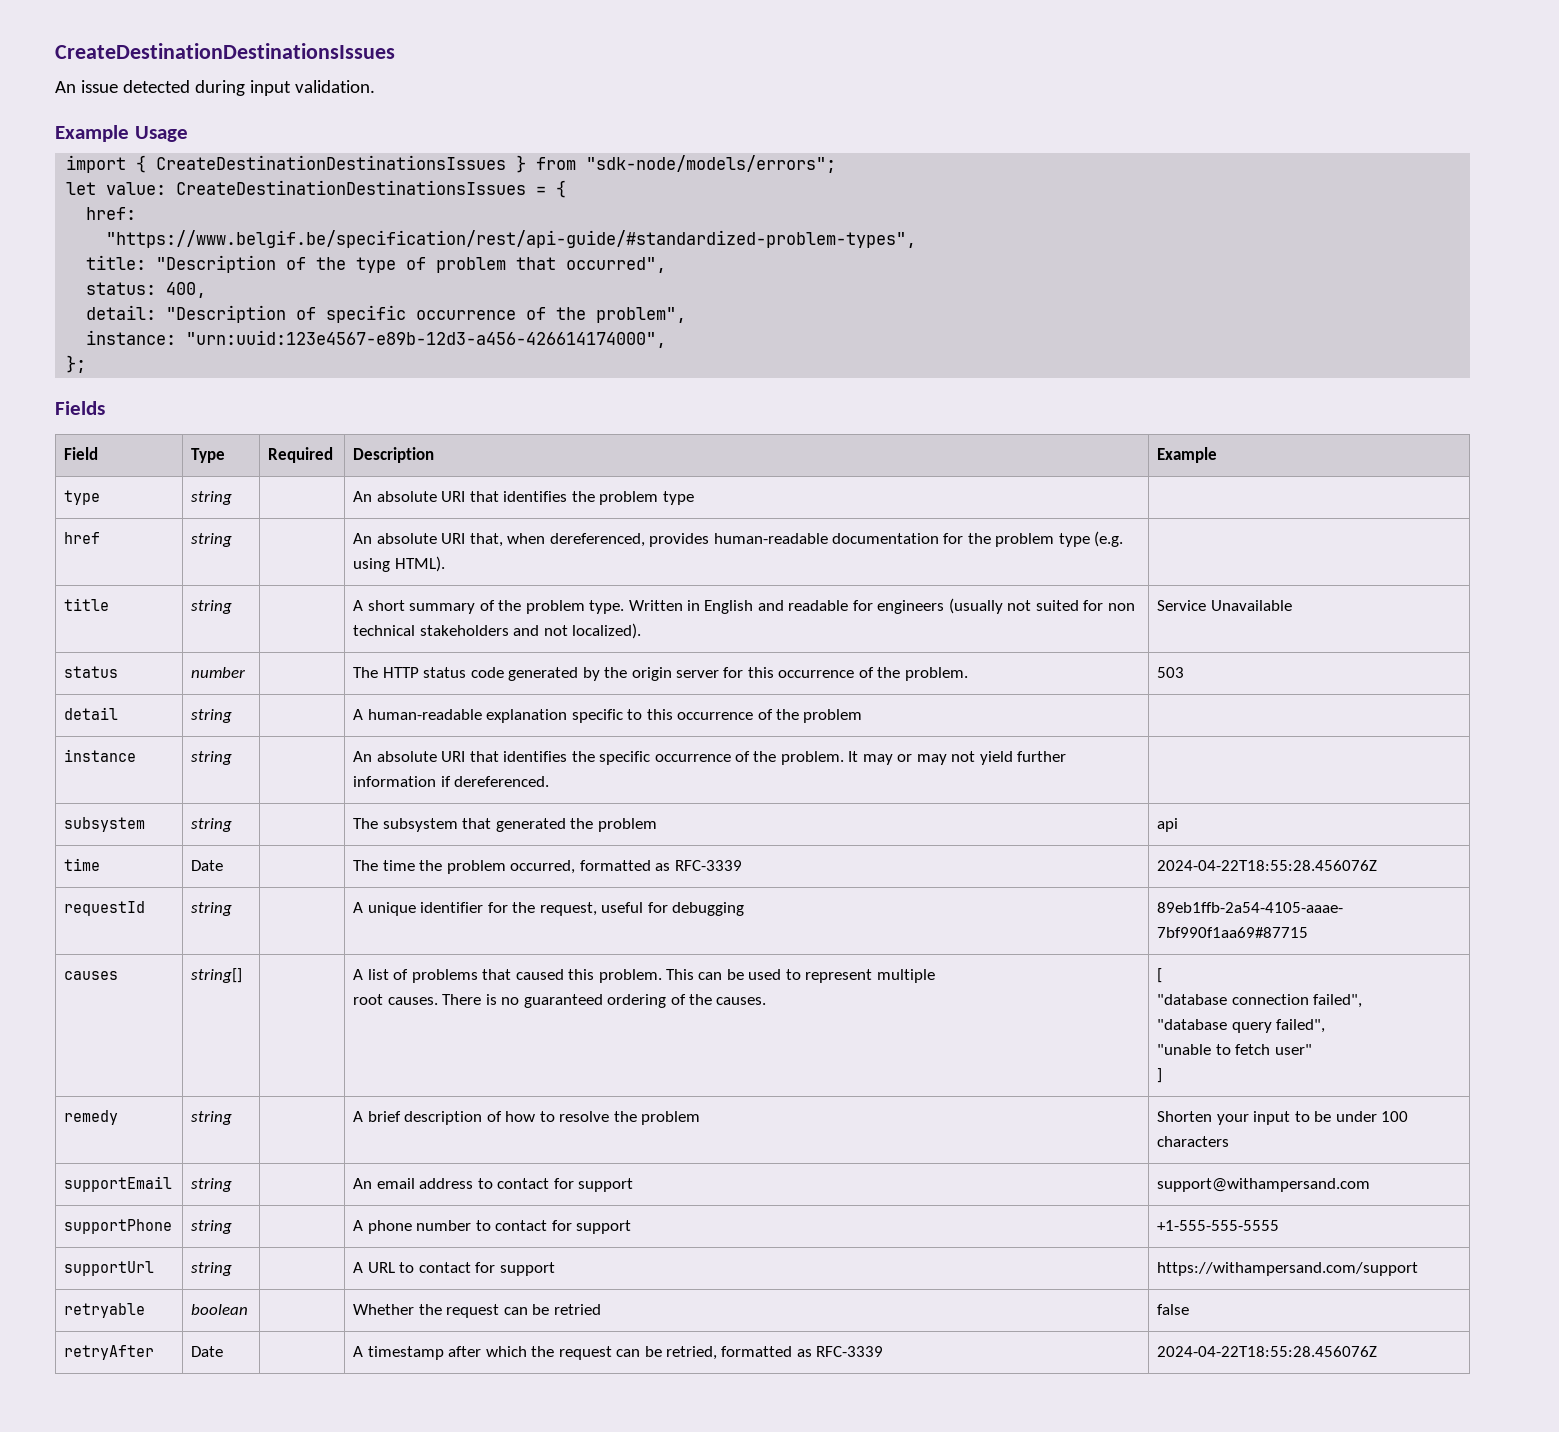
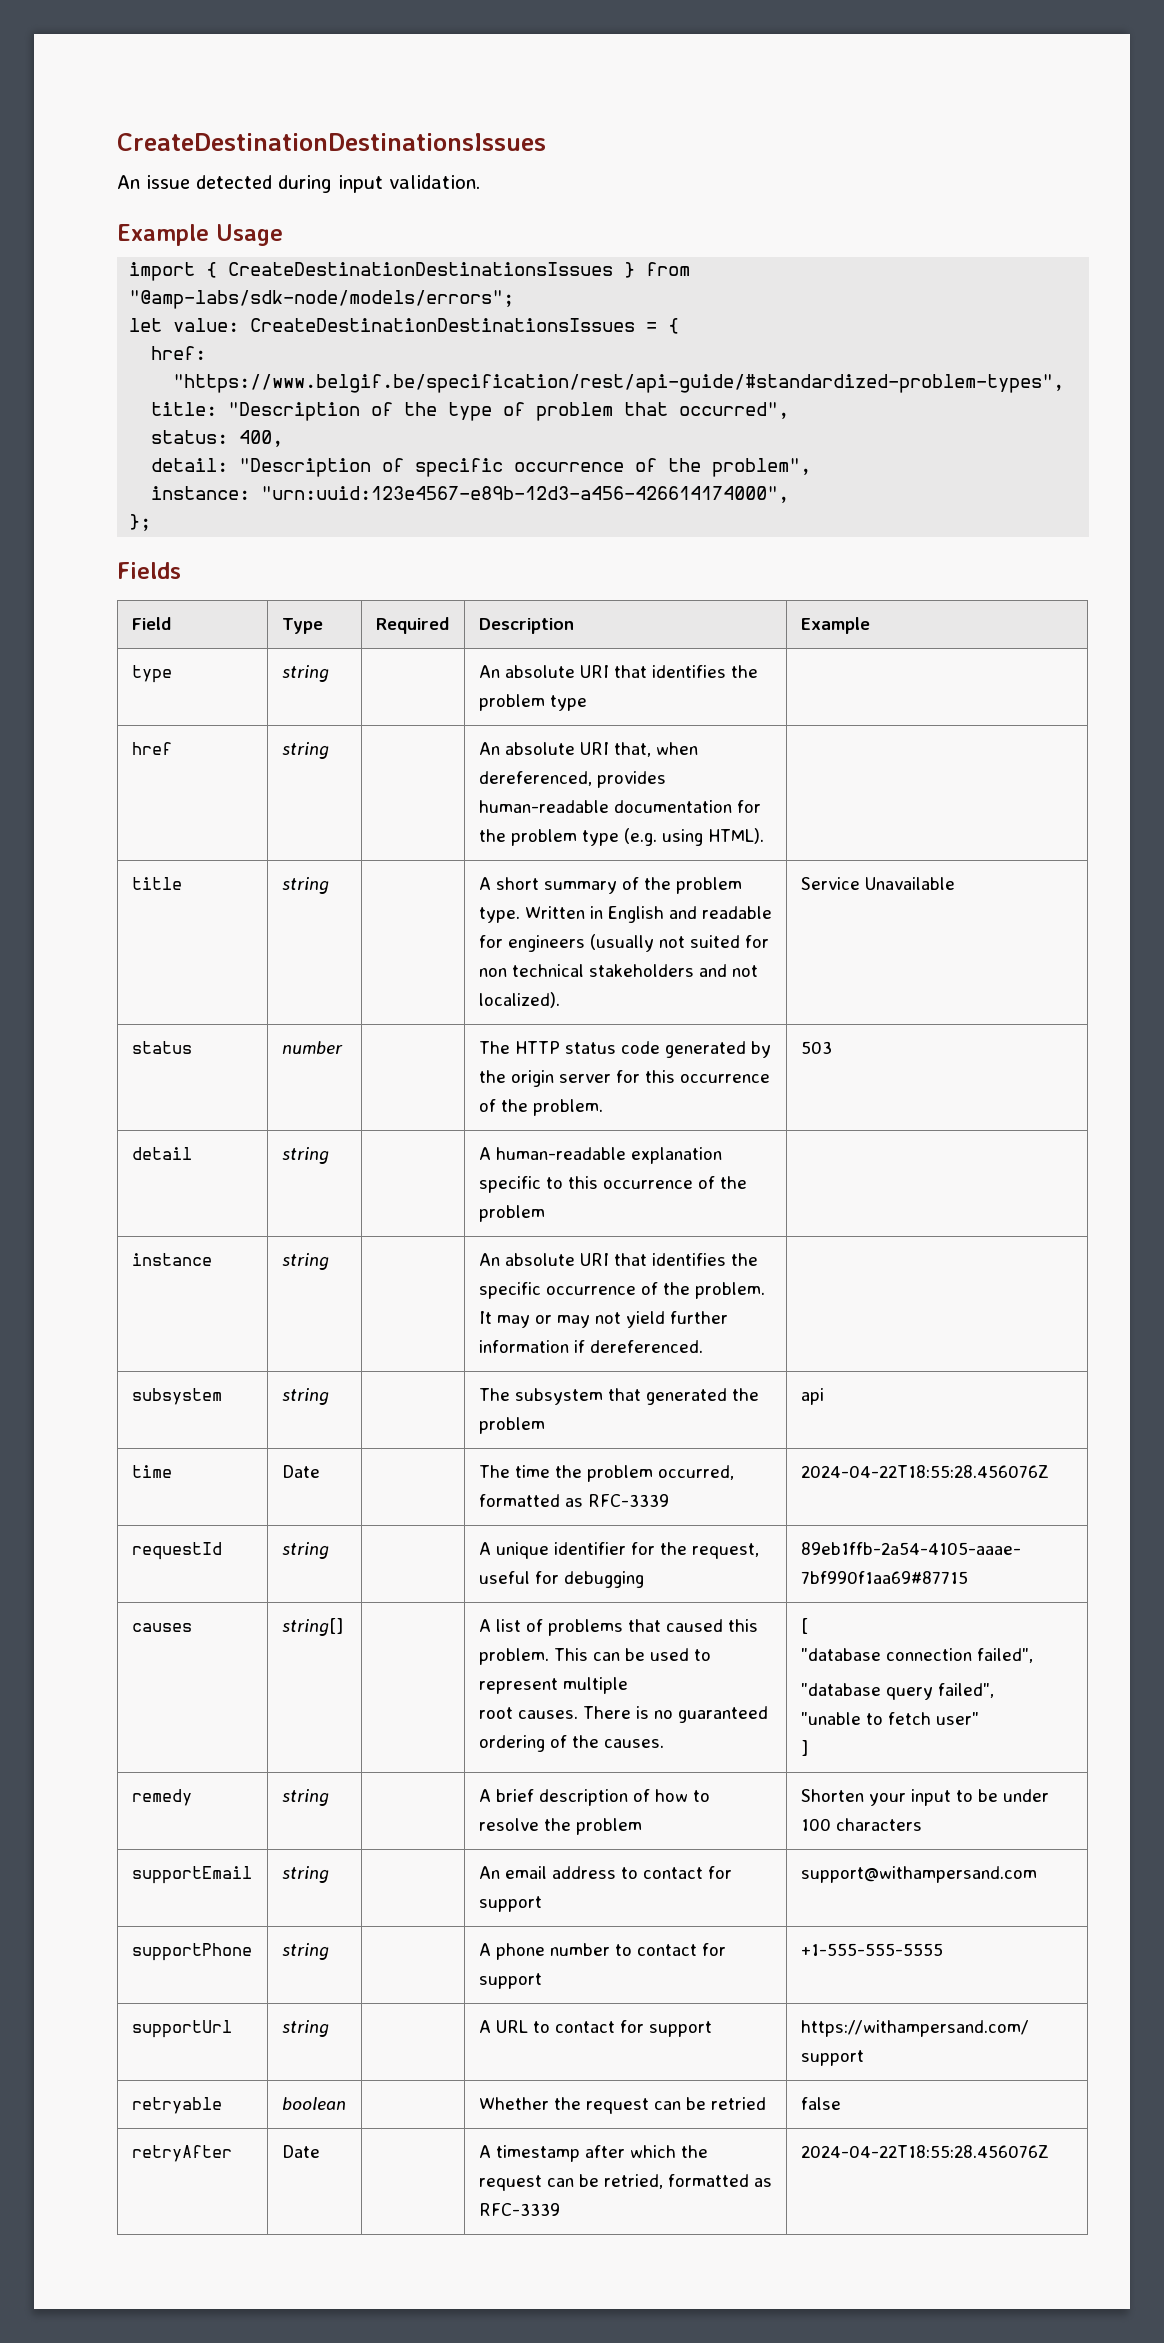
- import { CreateDestinationDestinationsIssues } from "sdk-node/models/errors";
+ import { CreateDestinationDestinationsIssues } from "@amp-labs/sdk-node/models/errors";

